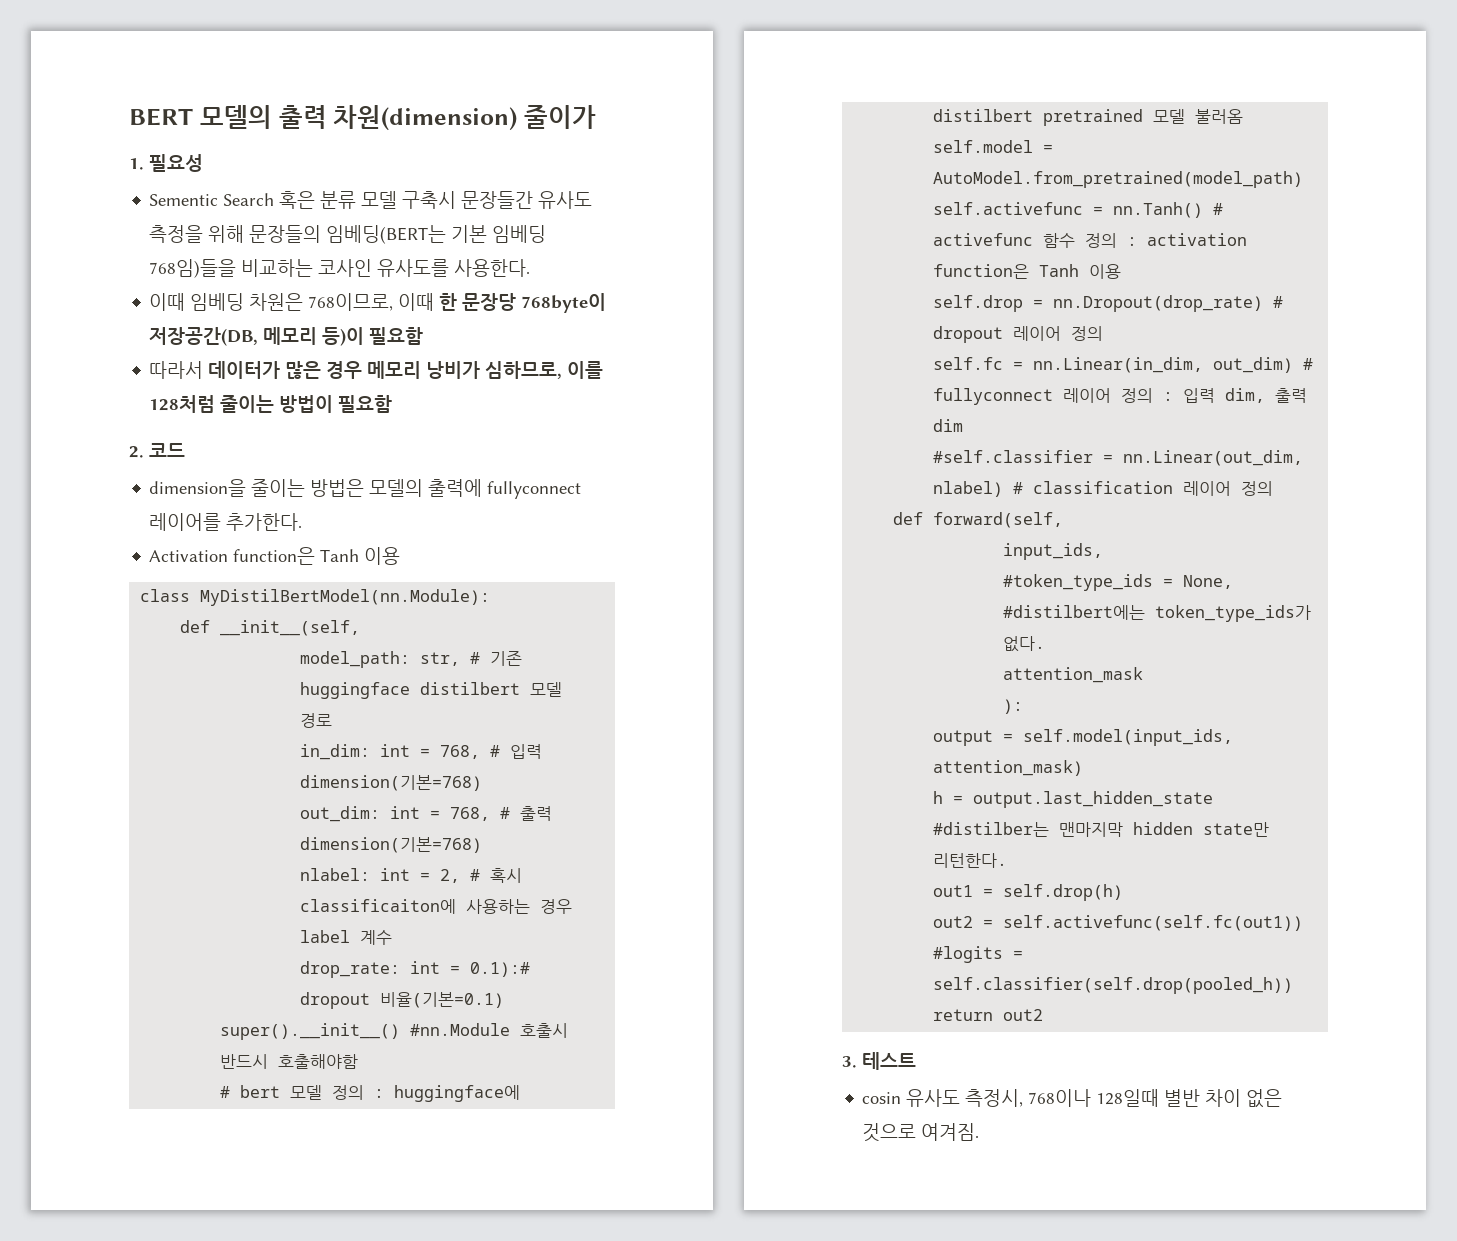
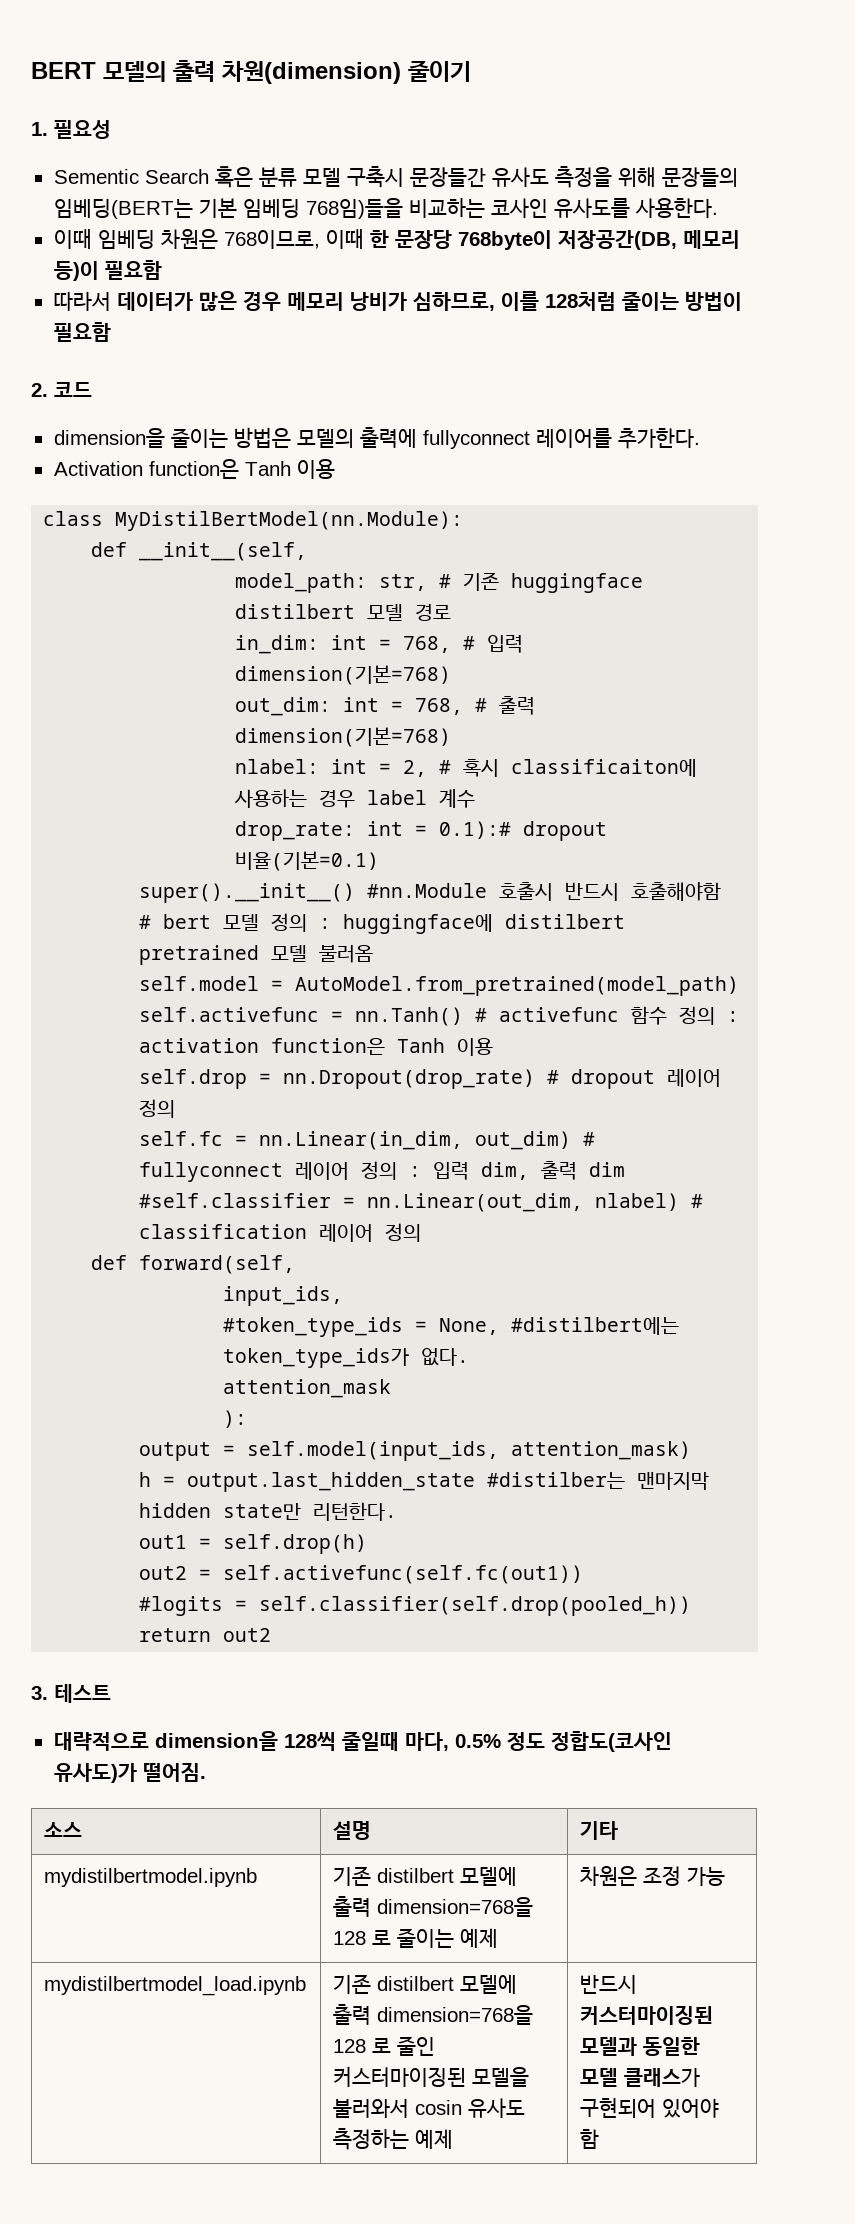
- BERT 모델의 출력 차원(dimension) 줄이가
+ BERT 모델의 출력 차원(dimension) 줄이기
- cosin 유사도 측정시, 768이나 128일때 별반 차이 없은 것으로 여겨짐.
+ 대략적으로 dimension을 128씩 줄일때 마다, 0.5% 정도 정합도(코사인 유사도)가 떨어짐.
+ 소스 | 설명 | 기타
+ mydistilbertmodel.ipynb | 기존 distilbert 모델에 출력 dimension=768을 128 로 줄이는 예제 | 차원은 조정 가능
+ mydistilbertmodel_load.ipynb | 기존 distilbert 모델에 출력 dimension=768을 128 로 줄인 커스터마이징된 모델을 불러와서 cosin 유사도 측정하는 예제 | 반드시 커스터마이징된 모델과 동일한 모델 클래스가 구현되어 있어야 함

